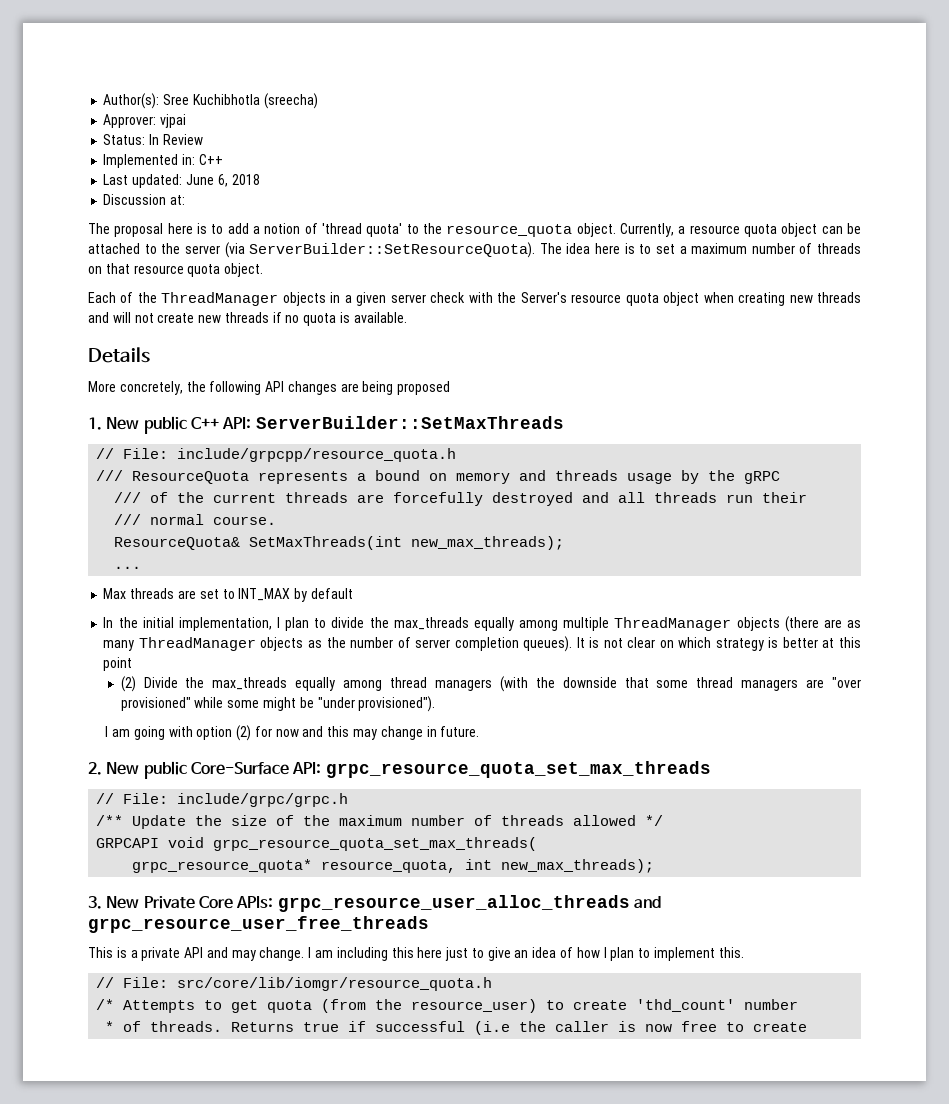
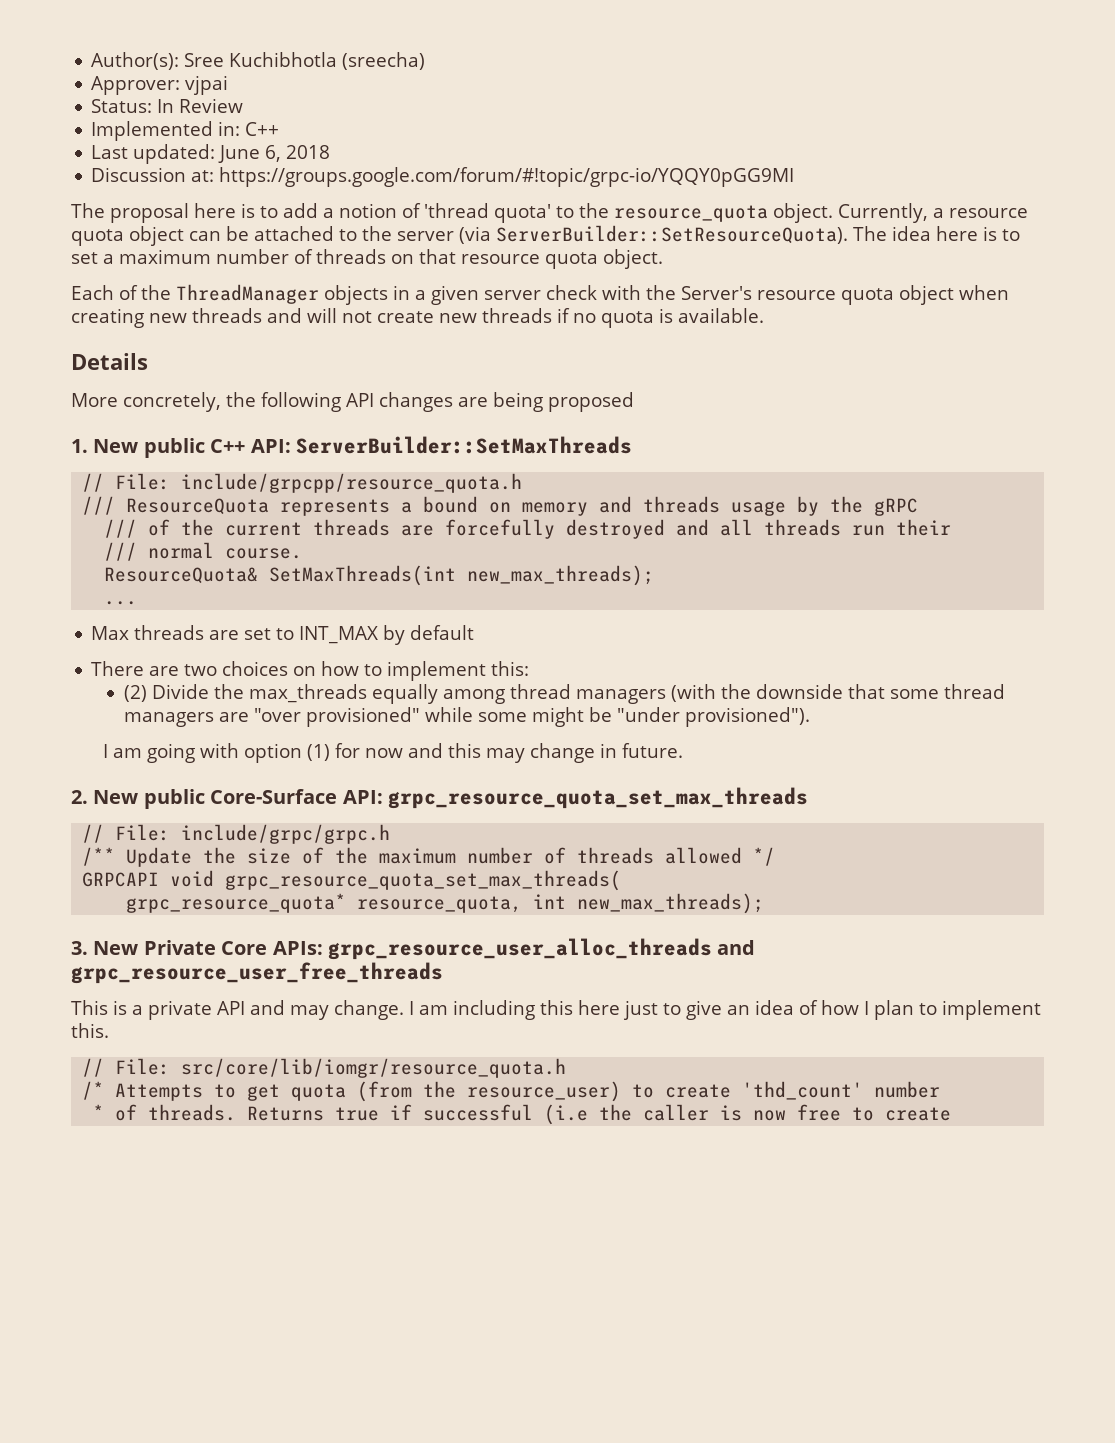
- Discussion at:
+ Discussion at: https://groups.google.com/forum/#!topic/grpc-io/YQQY0pGG9MI
- In the initial implementation, I plan to divide the max_threads equally among multiple ThreadManager objects (there are as many ThreadManager objects as the number of server completion queues). It is not clear on which strategy is better at this point
+ There are two choices on how to implement this:
- I am going with option (2) for now and this may change in future.
+ I am going with option (1) for now and this may change in future.

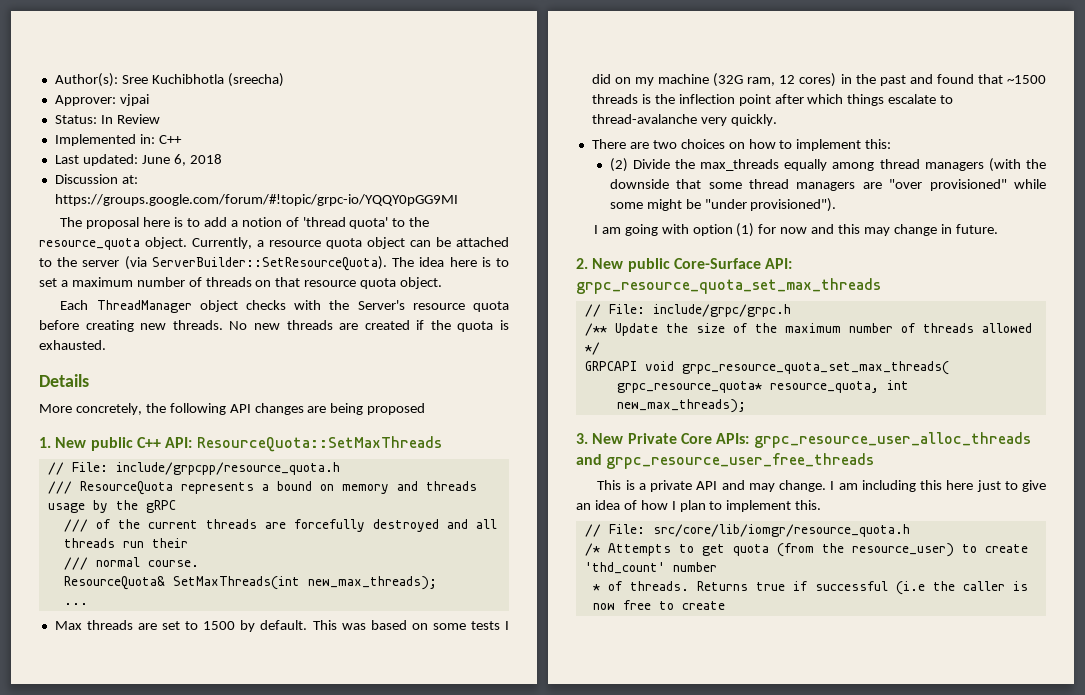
- Each of the ThreadManager objects in a given server check with the Server's resource quota object when creating new threads and will not create new threads if no quota is available.
+ Each ThreadManager object checks with the Server's resource quota before creating new threads. No new threads are created if the quota is exhausted.
- 1. New public C++ API: ServerBuilder::SetMaxThreads
+ 1. New public C++ API: ResourceQuota::SetMaxThreads
- Max threads are set to INT_MAX by default
+ Max threads are set to 1500 by default. This was based on some tests I did on my machine (32G ram, 12 cores) in the past and found that ~1500 threads is the inflection point after which things escalate to thread-avalanche very quickly.

